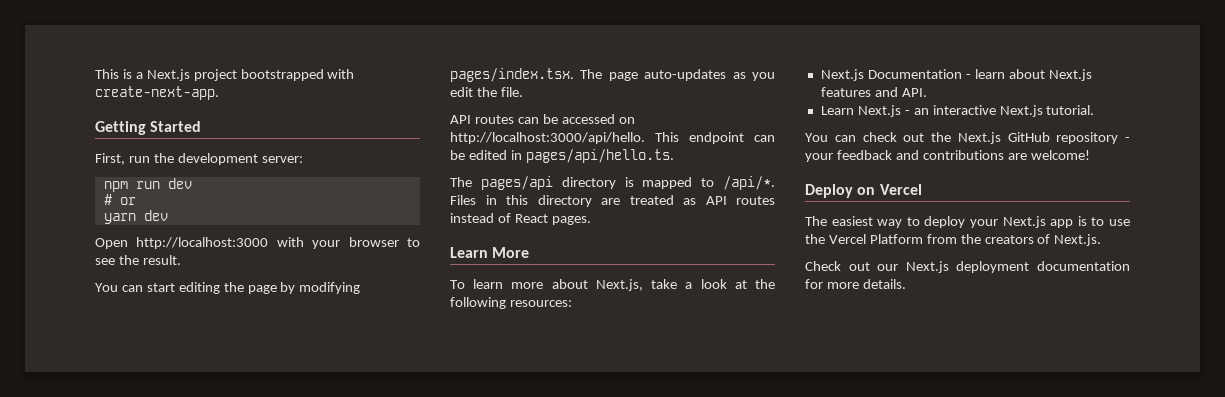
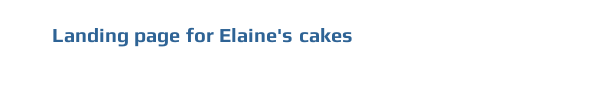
- This is a Next.js project bootstrapped with create-next-app.
- Getting Started
- First, run the development server:
- npm run dev
- # or
- yarn dev
- Open http://localhost:3000 with your browser to see the result.
- You can start editing the page by modifying pages/index.tsx. The page auto-updates as you edit the file.
- API routes can be accessed on http://localhost:3000/api/hello. This endpoint can be edited in pages/api/hello.ts.
- The pages/api directory is mapped to /api/*. Files in this directory are treated as API routes instead of React pages.
- Learn More
- To learn more about Next.js, take a look at the following resources:
- Next.js Documentation - learn about Next.js features and API.
- Learn Next.js - an interactive Next.js tutorial.
- You can check out the Next.js GitHub repository - your feedback and contributions are welcome!
- Deploy on Vercel
- The easiest way to deploy your Next.js app is to use the Vercel Platform from the creators of Next.js.
- Check out our Next.js deployment documentation for more details.
+ Landing page for Elaine's cakes

